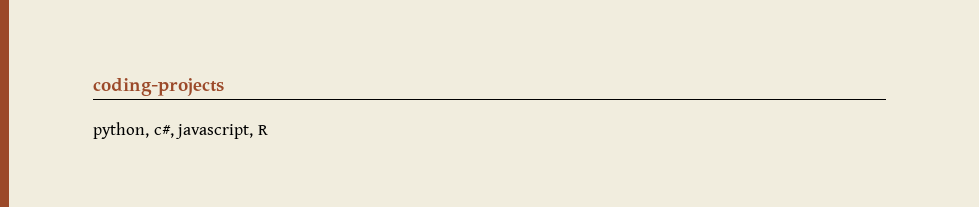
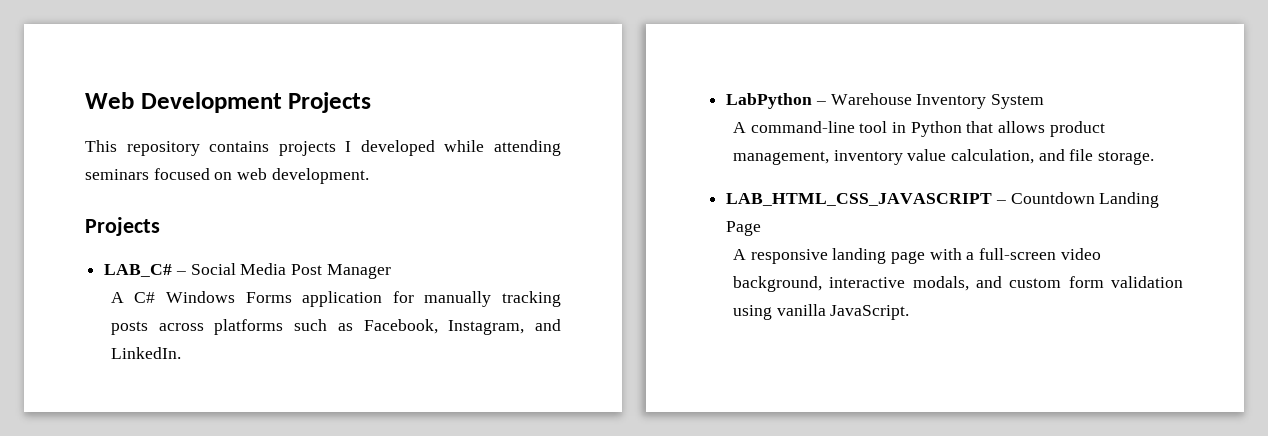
- coding-projects
- python, c#, javascript, R
+ Web Development Projects
+ This repository contains projects I developed while attending seminars focused on web development.
+ Projects
+ LAB_C# – Social Media Post Manager
+ A C# Windows Forms application for manually tracking posts across platforms such as Facebook, Instagram, and LinkedIn.
+ LabPython – Warehouse Inventory System
+ A command-line tool in Python that allows product management, inventory value calculation, and file storage.
+ LAB_HTML_CSS_JAVASCRIPT – Countdown Landing Page
+ A responsive landing page with a full-screen video background, interactive modals, and custom form validation using vanilla JavaScript.

